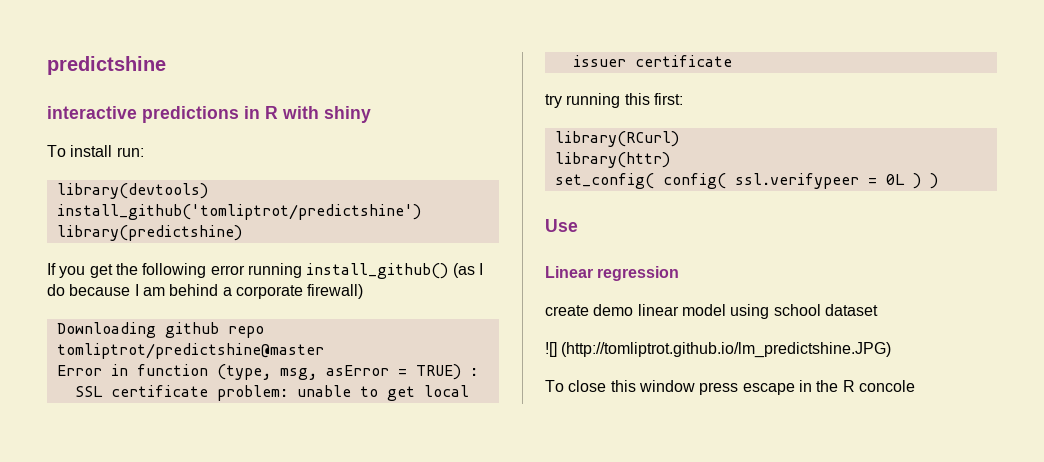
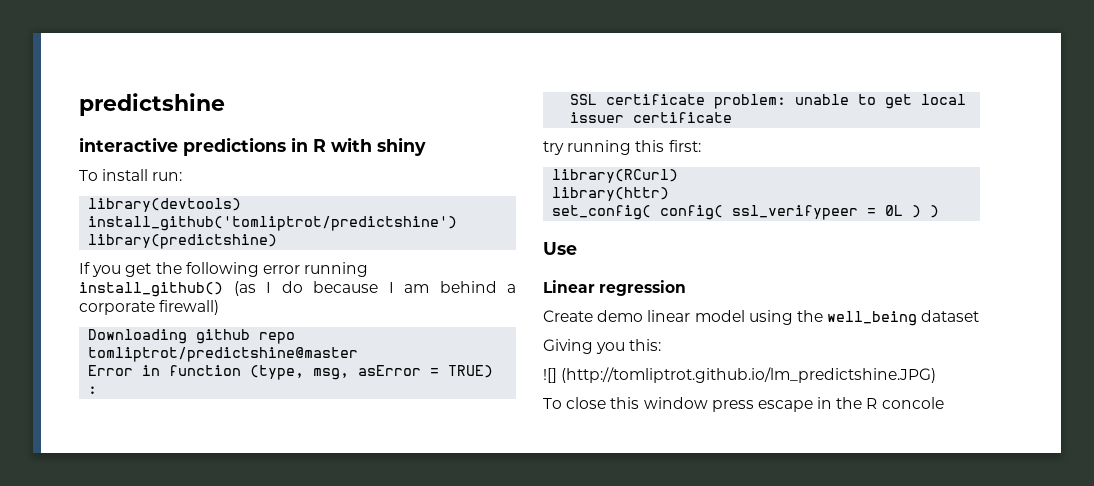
- set_config( config( ssl.verifypeer = 0L ) )
+ set_config( config( ssl_verifypeer = 0L ) )
- create demo linear model using school dataset
+ Create demo linear model using the well_being dataset
+ Giving you this:

